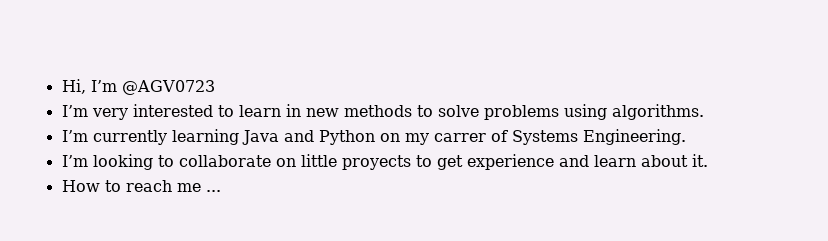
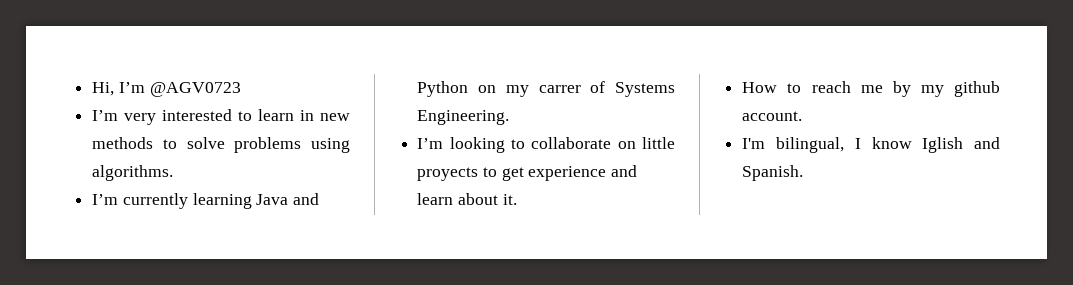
- How to reach me ...
+ How to reach me by my github account.
+ I'm bilingual, I know Iglish and Spanish.

